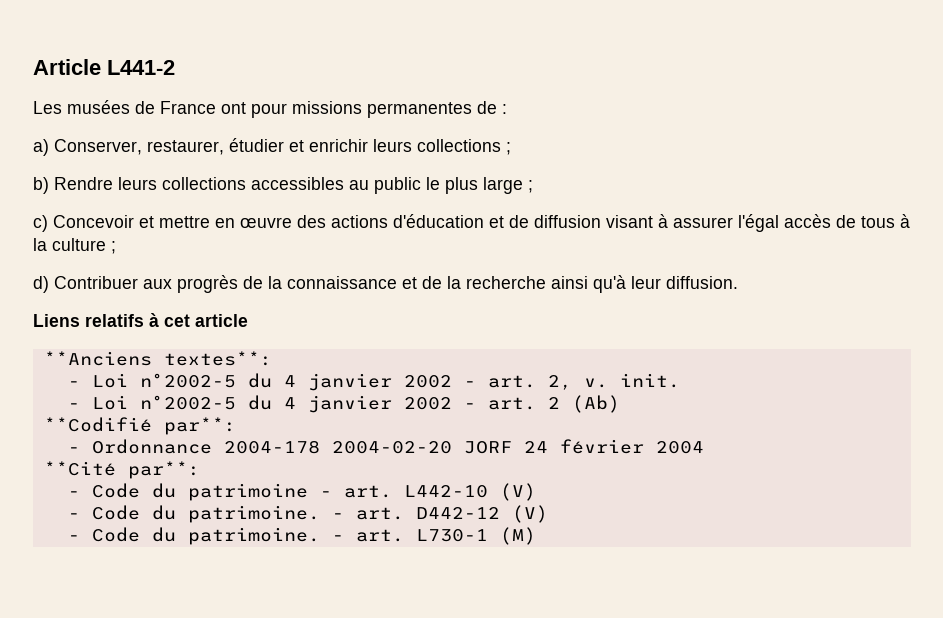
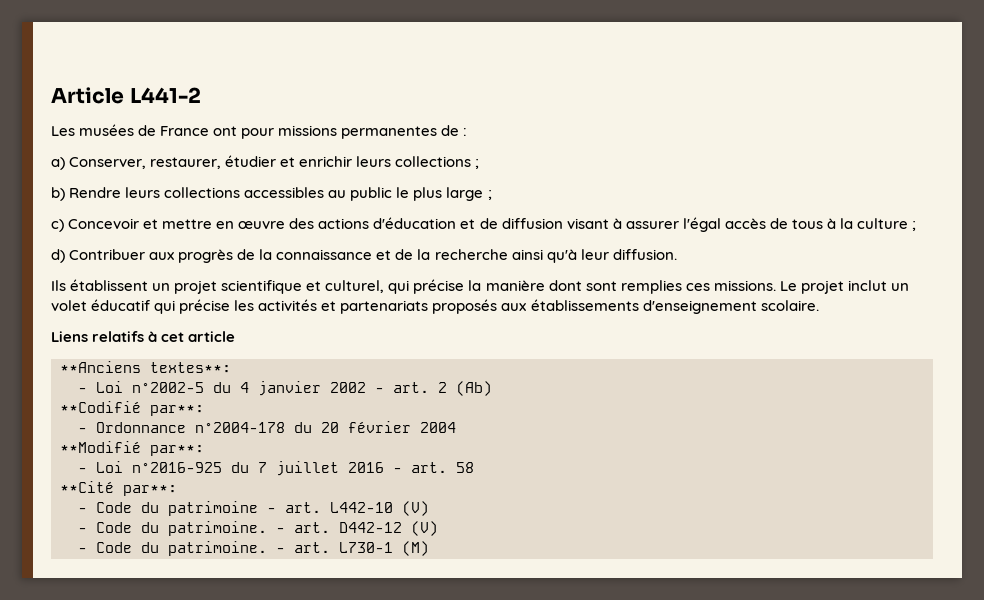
+ Ils établissent un projet scientifique et culturel, qui précise la manière dont sont remplies ces missions. Le projet inclut un volet éducatif qui précise les activités et partenariats proposés aux établissements d'enseignement scolaire.
- - Loi n°2002-5 du 4 janvier 2002 - art. 2, v. init.
- - Ordonnance 2004-178 2004-02-20 JORF 24 février 2004
+ - Ordonnance n°2004-178 du 20 février 2004
+ **Modifié par**:
+ - Loi n°2016-925 du 7 juillet 2016 - art. 58

